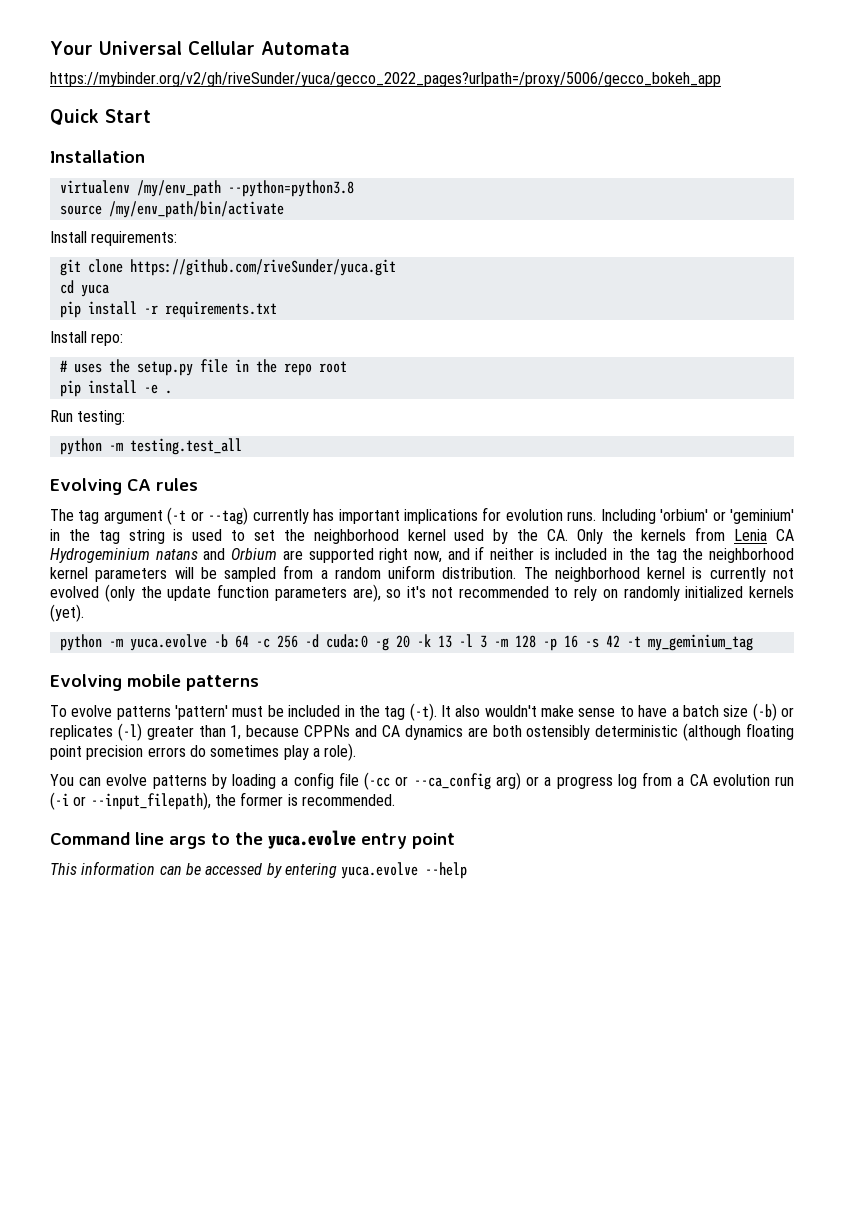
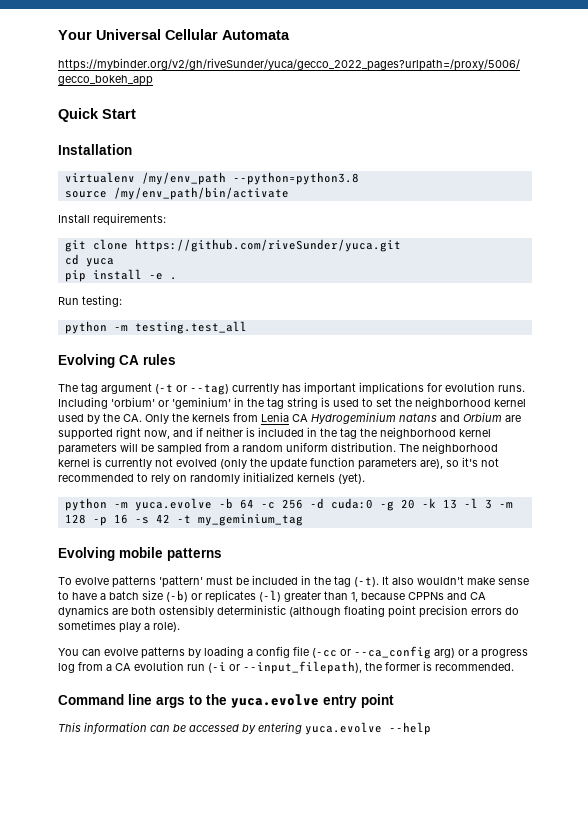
- pip install -r requirements.txt
- Install repo:
- # uses the setup.py file in the repo root

